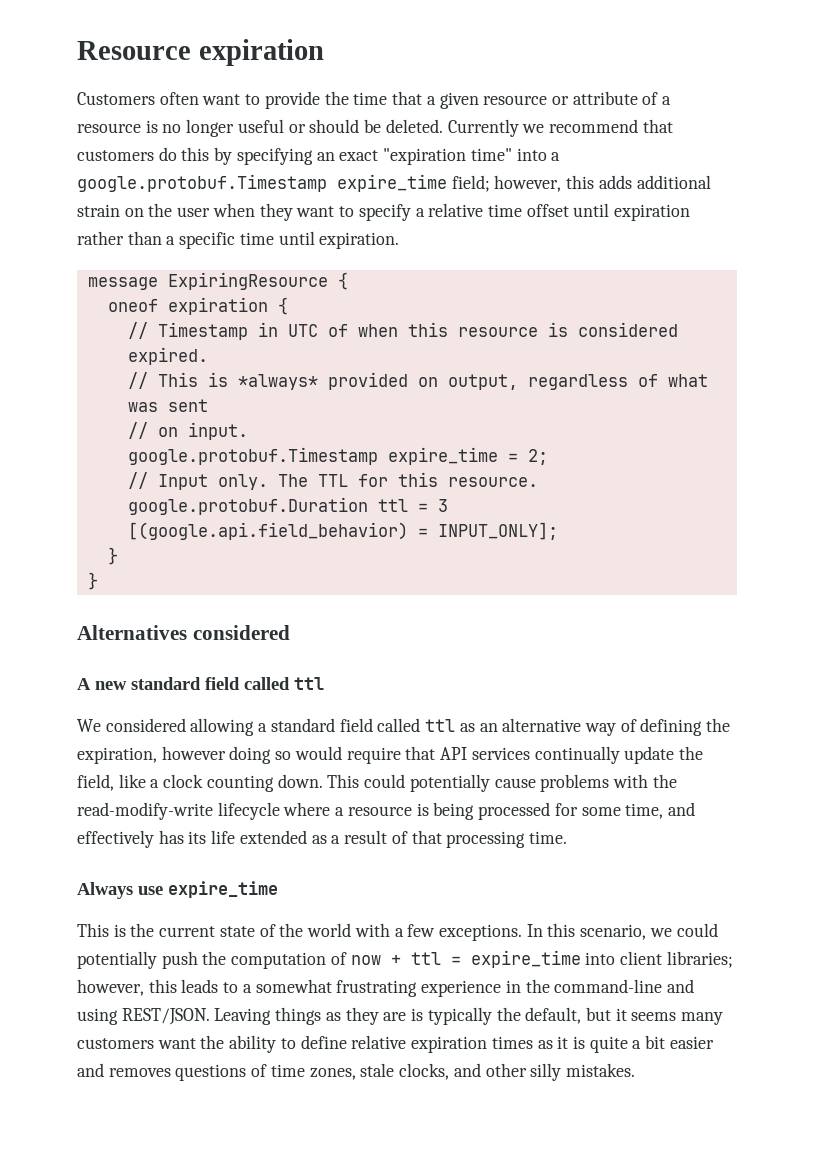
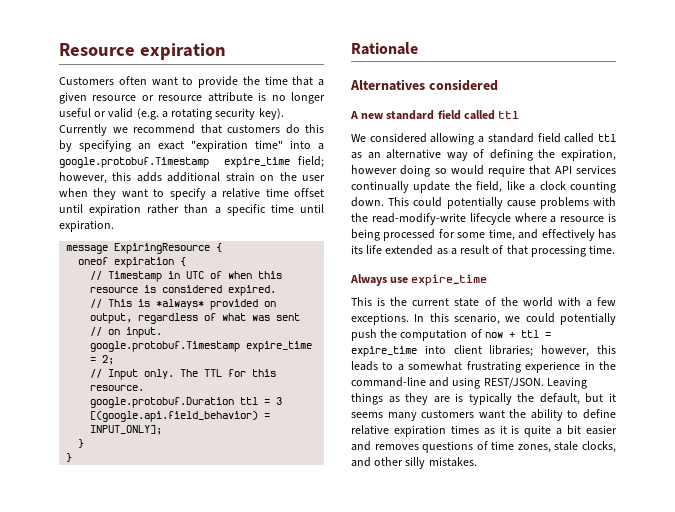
- Customers often want to provide the time that a given resource or attribute of a resource is no longer useful or should be deleted.
+ Customers often want to provide the time that a given resource or resource attribute is no longer useful or valid (e.g. a rotating security key).
+ Rationale

